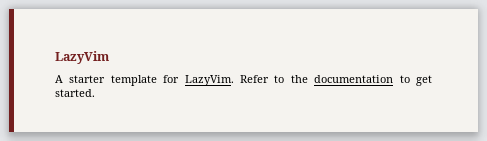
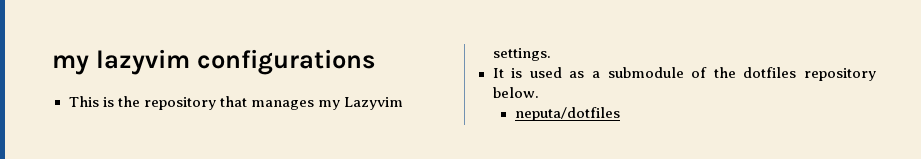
- LazyVim
- A starter template for LazyVim. Refer to the documentation to get started.
+ my lazyvim configurations
+ This is the repository that manages my Lazyvim settings.
+ It is used as a submodule of the dotfiles repository below.
+ neputa/dotfiles

